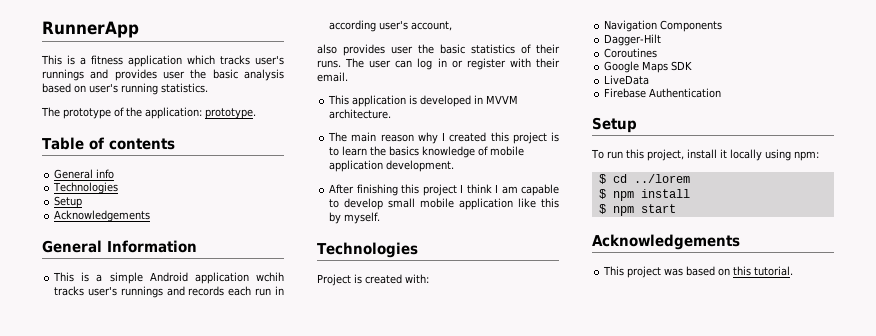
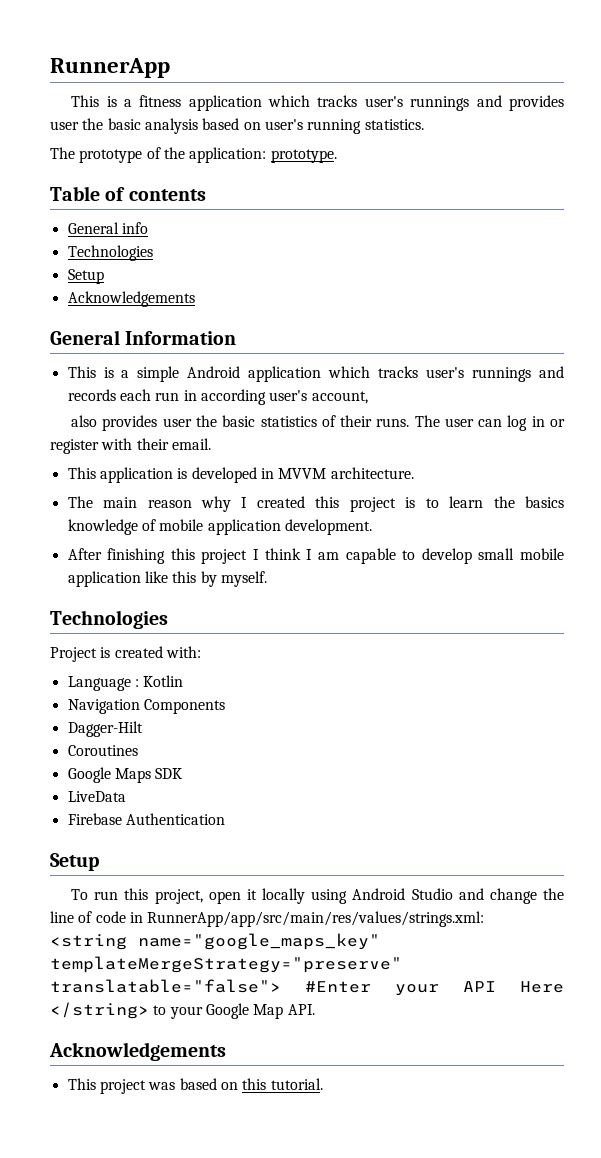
- This is a simple Android application wchih tracks user's runnings and records each run in according user's account,
+ This is a simple Android application which tracks user's runnings and records each run in according user's account,
+ Language : Kotlin
- To run this project, install it locally using npm:
- $ cd ../lorem
- $ npm install
- $ npm start
+ To run this project, open it locally using Android Studio and change the line of code in RunnerApp/app/src/main/res/values/strings.xml: <string name="google_maps_key" templateMergeStrategy="preserve" translatable="false"> #Enter your API Here </string> to your Google Map API.

